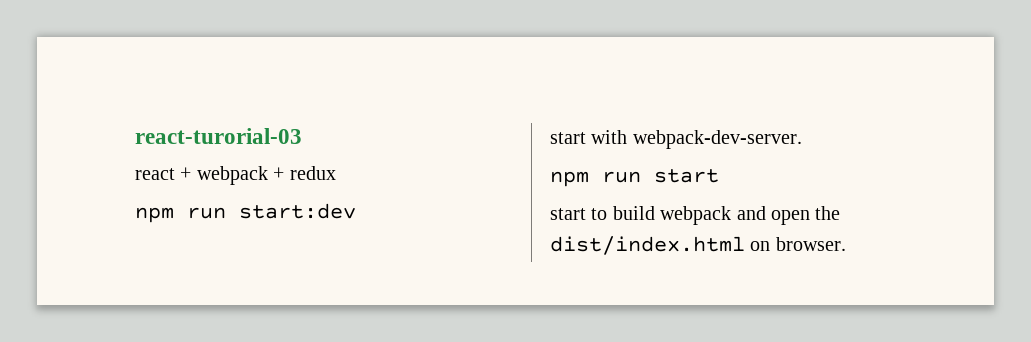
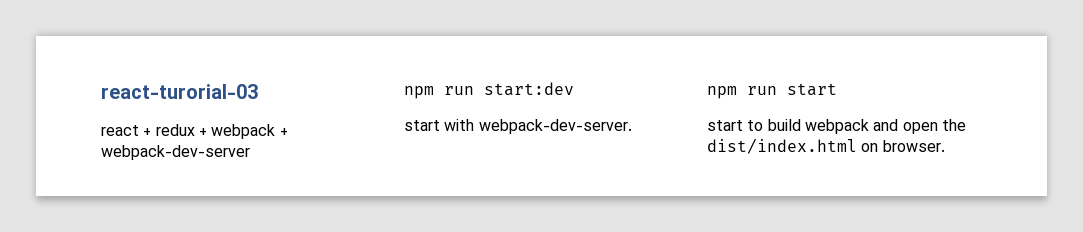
- react + webpack + redux
+ react + redux + webpack + webpack-dev-server

